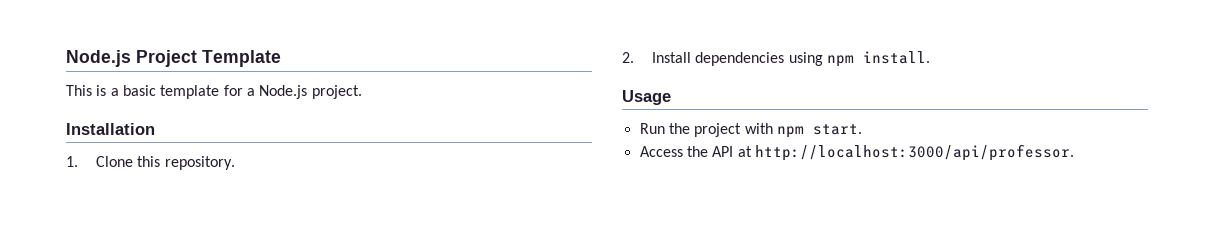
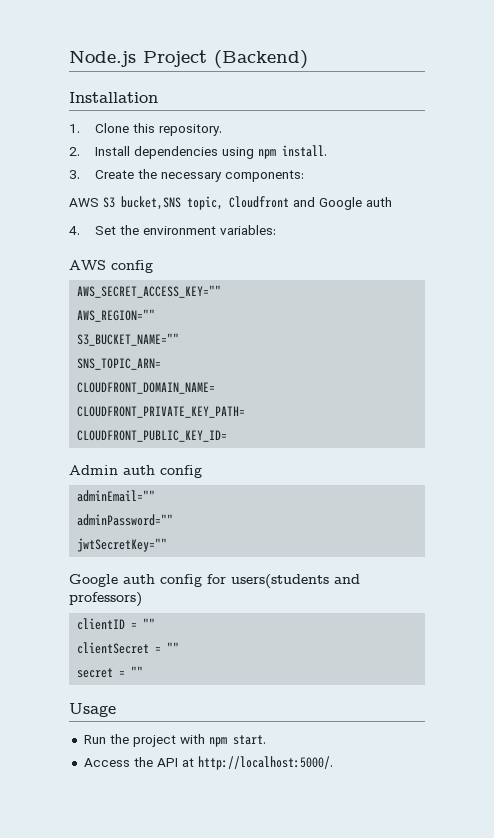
- Node.js Project Template
- This is a basic template for a Node.js project.
+ Node.js Project (Backend)
+ 3. Create the necessary components:
+ AWS S3 bucket,SNS topic, Cloudfront and Google auth
+ 4. Set the environment variables:
+ AWS config
+ AWS_SECRET_ACCESS_KEY=""
+ AWS_REGION=""
+ S3_BUCKET_NAME=""
+ SNS_TOPIC_ARN=
+ CLOUDFRONT_DOMAIN_NAME=
+ CLOUDFRONT_PRIVATE_KEY_PATH=
+ CLOUDFRONT_PUBLIC_KEY_ID=
+ Admin auth config
+ adminEmail=""
+ adminPassword=""
+ jwtSecretKey=""
+ Google auth config for users(students and professors)
+ clientID = ""
+ clientSecret = ""
+ secret = ""
- Access the API at http://localhost:3000/api/professor.
+ Access the API at http://localhost:5000/.

